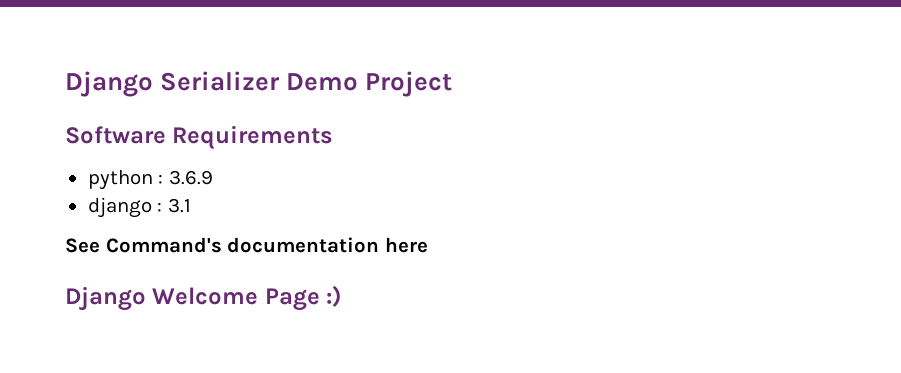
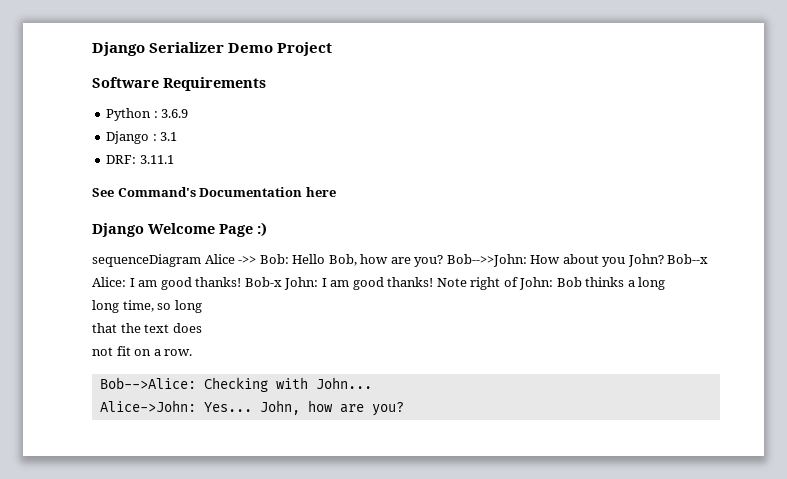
- python : 3.6.9
+ Python : 3.6.9
- django : 3.1
+ Django : 3.1
+ DRF: 3.11.1
- See Command's documentation here
+ See Command's Documentation here
+ sequenceDiagram Alice ->> Bob: Hello Bob, how are you? Bob-->>John: How about you John? Bob--x Alice: I am good thanks! Bob-x John: I am good thanks! Note right of John: Bob thinks a long
+ long time, so long
+ that the text does
+ not fit on a row.
+ Bob-->Alice: Checking with John...
+ Alice->John: Yes... John, how are you?

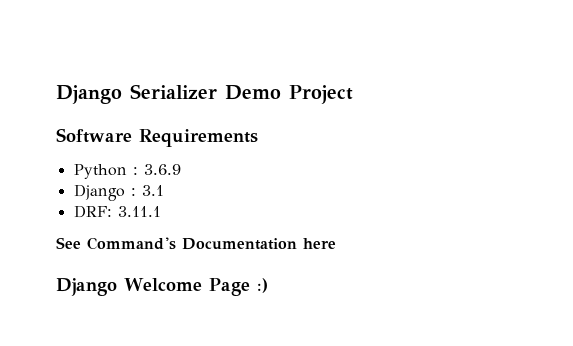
- sequenceDiagram Alice ->> Bob: Hello Bob, how are you? Bob-->>John: How about you John? Bob--x Alice: I am good thanks! Bob-x John: I am good thanks! Note right of John: Bob thinks a long
- long time, so long
- that the text does
- not fit on a row.
- Bob-->Alice: Checking with John...
- Alice->John: Yes... John, how are you?

